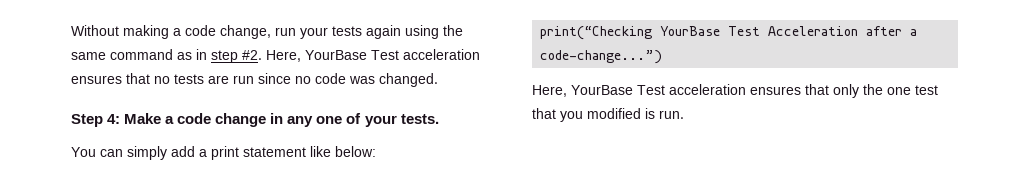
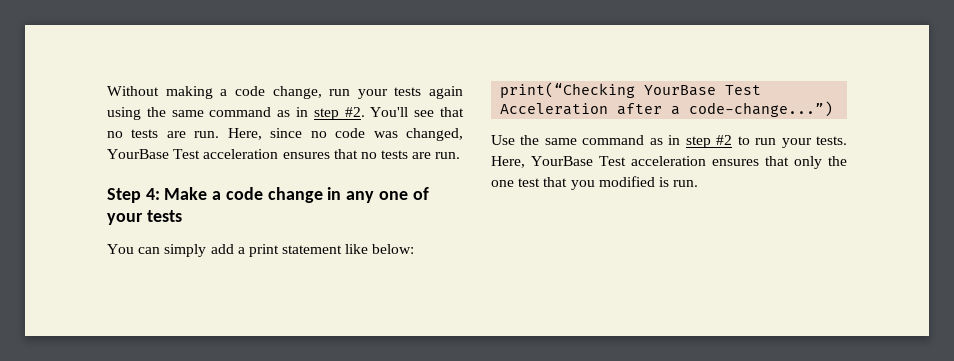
- Here, YourBase Test acceleration ensures that no tests are run since no code was changed.
+ You'll see that no tests are run. Here, since no code was changed, YourBase Test acceleration ensures that no tests are run.
- Step 4: Make a code change in any one of your tests.
+ Step 4: Make a code change in any one of your tests
+ Use the same command as in step #2 to run your tests.

